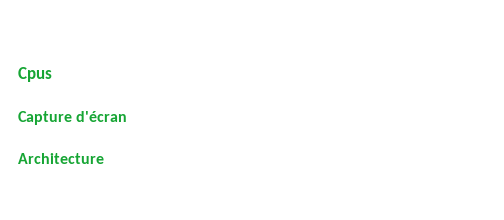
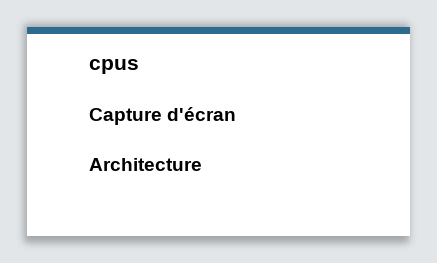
- Cpus
+ cpus

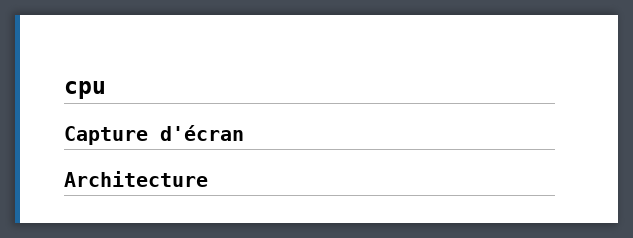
- cpus
+ cpu

